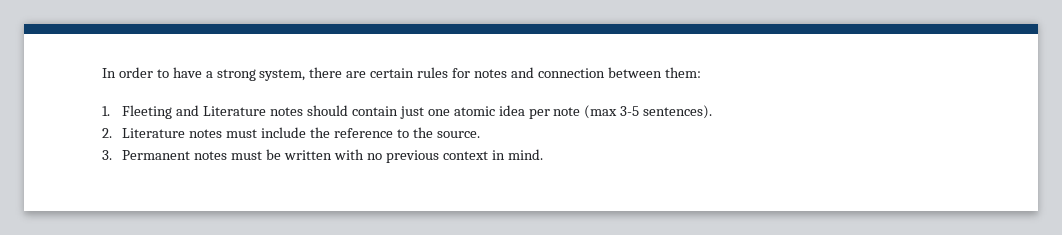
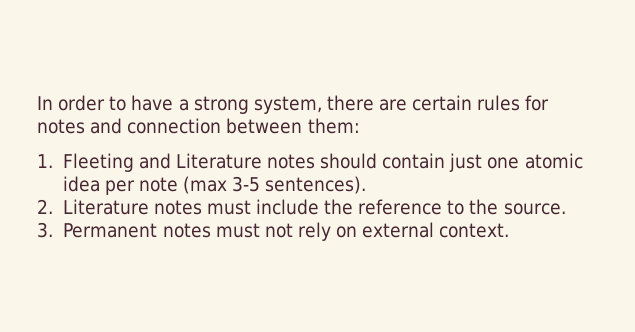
- 3. Permanent notes must be written with no previous context in mind.
+ 3. Permanent notes must not rely on external context.

